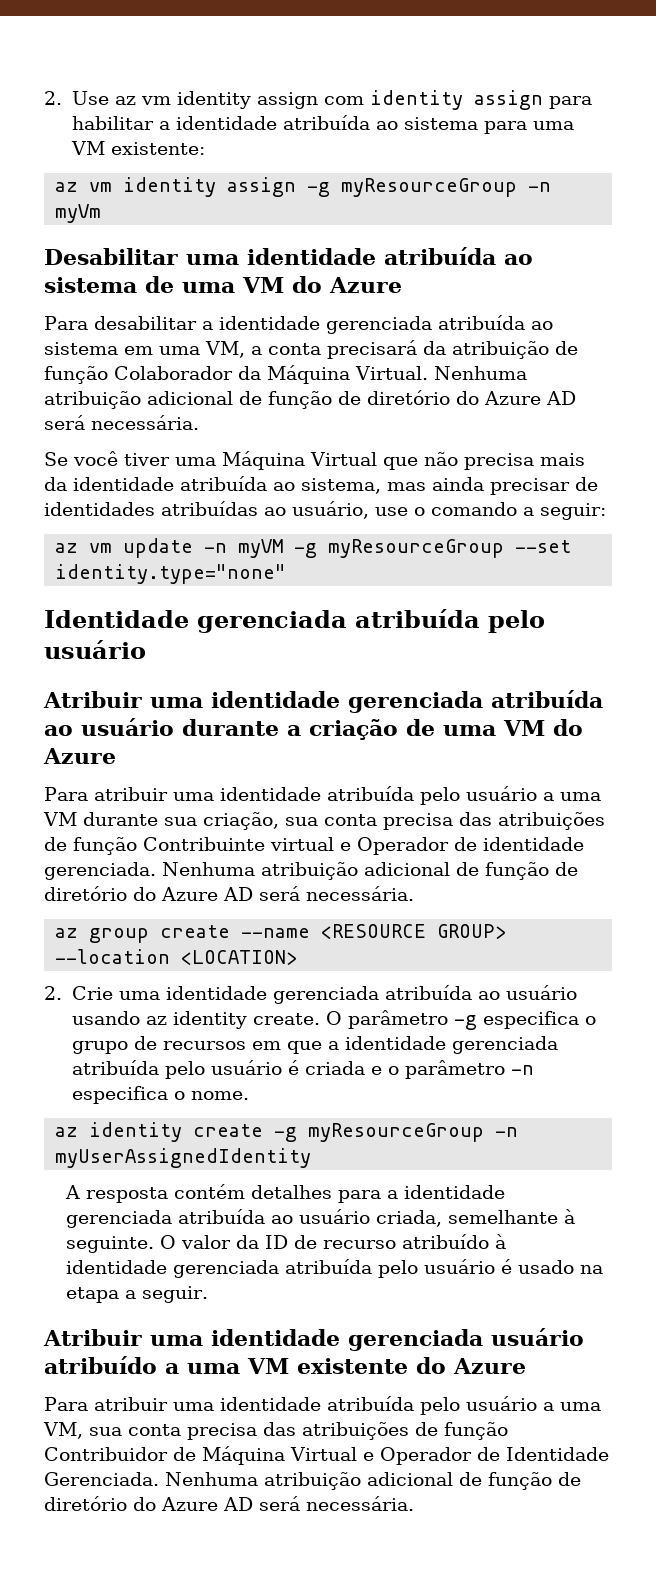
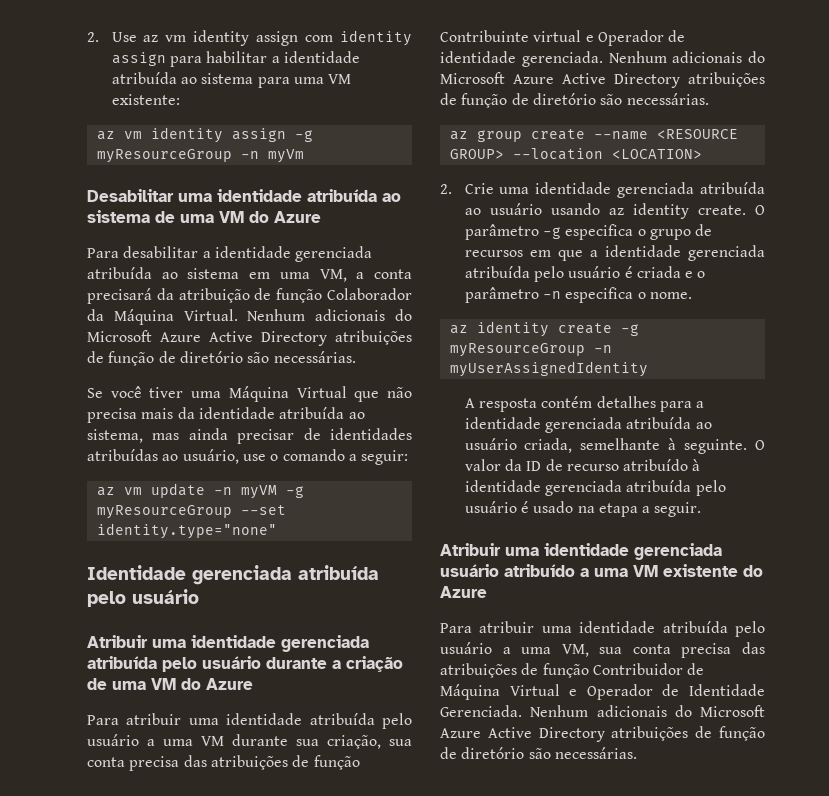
- Para desabilitar a identidade gerenciada atribuída ao sistema em uma VM, a conta precisará da atribuição de função Colaborador da Máquina Virtual. Nenhuma atribuição adicional de função de diretório do Azure AD será necessária.
+ Para desabilitar a identidade gerenciada atribuída ao sistema em uma VM, a conta precisará da atribuição de função Colaborador da Máquina Virtual. Nenhum adicionais do Microsoft Azure Active Directory atribuições de função de diretório são necessárias.
- Atribuir uma identidade gerenciada atribuída ao usuário durante a criação de uma VM do Azure
+ Atribuir uma identidade gerenciada atribuída pelo usuário durante a criação de uma VM do Azure
- Para atribuir uma identidade atribuída pelo usuário a uma VM durante sua criação, sua conta precisa das atribuições de função Contribuinte virtual e Operador de identidade gerenciada. Nenhuma atribuição adicional de função de diretório do Azure AD será necessária.
+ Para atribuir uma identidade atribuída pelo usuário a uma VM durante sua criação, sua conta precisa das atribuições de função Contribuinte virtual e Operador de identidade gerenciada. Nenhum adicionais do Microsoft Azure Active Directory atribuições de função de diretório são necessárias.
- Para atribuir uma identidade atribuída pelo usuário a uma VM, sua conta precisa das atribuições de função Contribuidor de Máquina Virtual e Operador de Identidade Gerenciada. Nenhuma atribuição adicional de função de diretório do Azure AD será necessária.
+ Para atribuir uma identidade atribuída pelo usuário a uma VM, sua conta precisa das atribuições de função Contribuidor de Máquina Virtual e Operador de Identidade Gerenciada. Nenhum adicionais do Microsoft Azure Active Directory atribuições de função de diretório são necessárias.

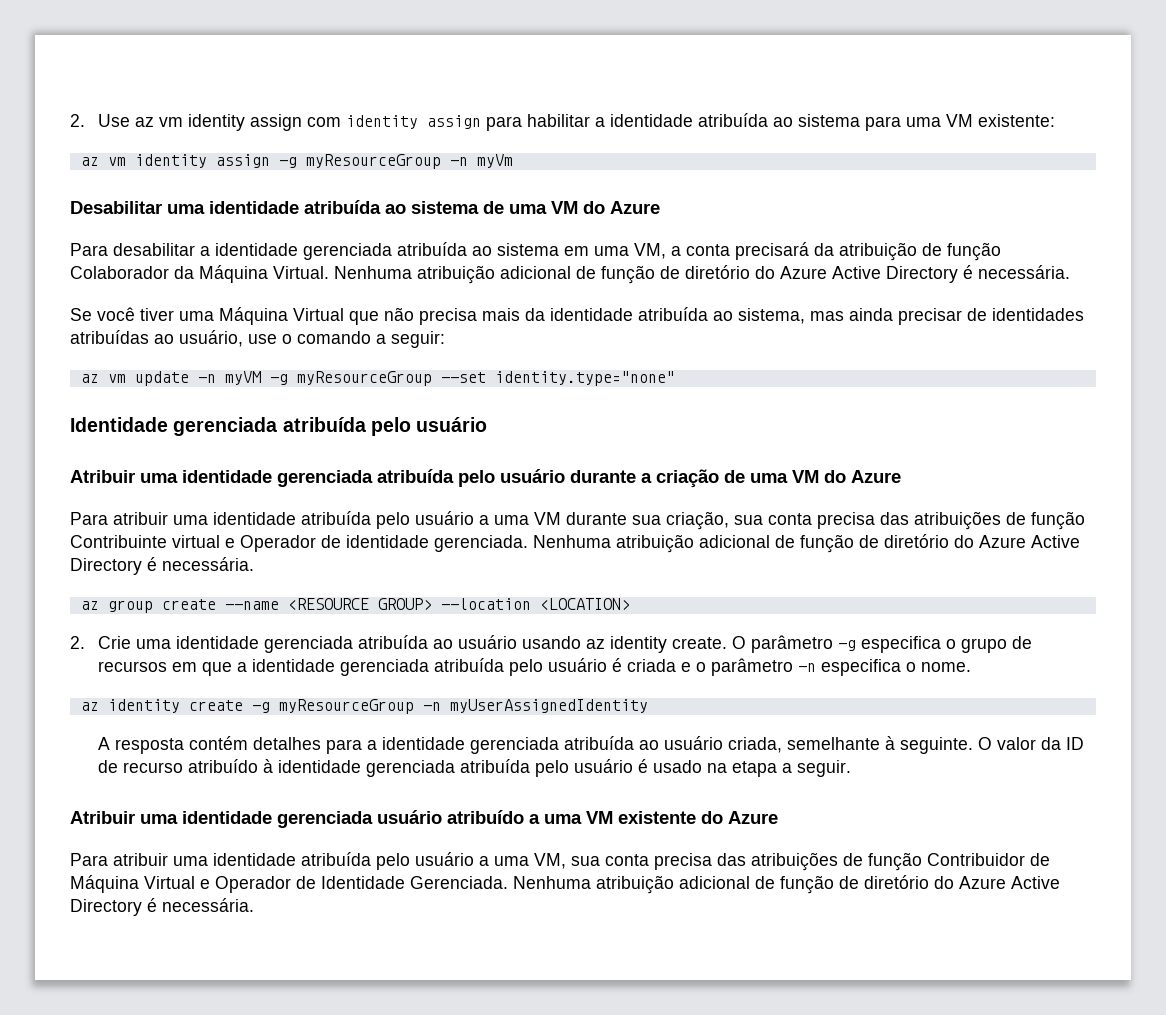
- Para desabilitar a identidade gerenciada atribuída ao sistema em uma VM, a conta precisará da atribuição de função Colaborador da Máquina Virtual. Nenhum adicionais do Microsoft Azure Active Directory atribuições de função de diretório são necessárias.
+ Para desabilitar a identidade gerenciada atribuída ao sistema em uma VM, a conta precisará da atribuição de função Colaborador da Máquina Virtual. Nenhuma atribuição adicional de função de diretório do Azure Active Directory é necessária.
- Para atribuir uma identidade atribuída pelo usuário a uma VM durante sua criação, sua conta precisa das atribuições de função Contribuinte virtual e Operador de identidade gerenciada. Nenhum adicionais do Microsoft Azure Active Directory atribuições de função de diretório são necessárias.
+ Para atribuir uma identidade atribuída pelo usuário a uma VM durante sua criação, sua conta precisa das atribuições de função Contribuinte virtual e Operador de identidade gerenciada. Nenhuma atribuição adicional de função de diretório do Azure Active Directory é necessária.
- Para atribuir uma identidade atribuída pelo usuário a uma VM, sua conta precisa das atribuições de função Contribuidor de Máquina Virtual e Operador de Identidade Gerenciada. Nenhum adicionais do Microsoft Azure Active Directory atribuições de função de diretório são necessárias.
+ Para atribuir uma identidade atribuída pelo usuário a uma VM, sua conta precisa das atribuições de função Contribuidor de Máquina Virtual e Operador de Identidade Gerenciada. Nenhuma atribuição adicional de função de diretório do Azure Active Directory é necessária.

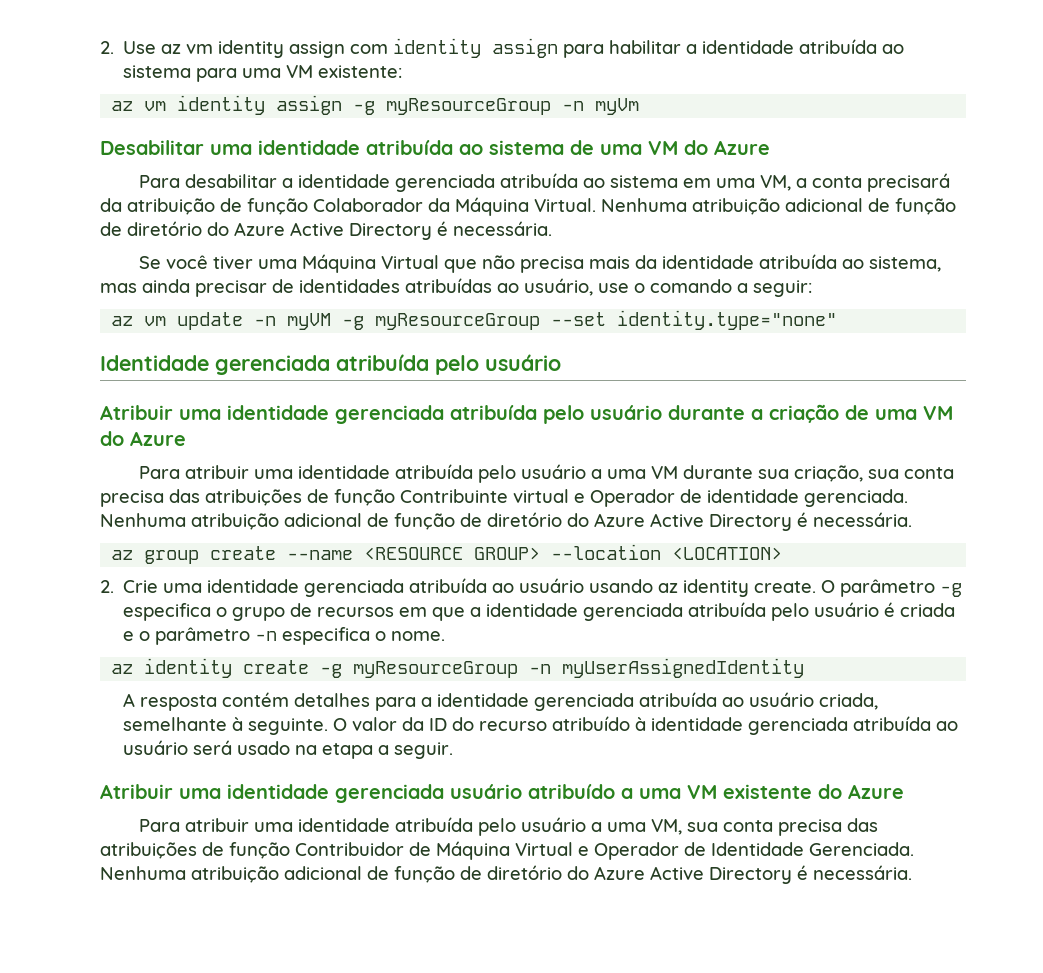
- O valor da ID de recurso atribuído à identidade gerenciada atribuída pelo usuário é usado na etapa a seguir.
+ O valor da ID do recurso atribuído à identidade gerenciada atribuída ao usuário será usado na etapa a seguir.

